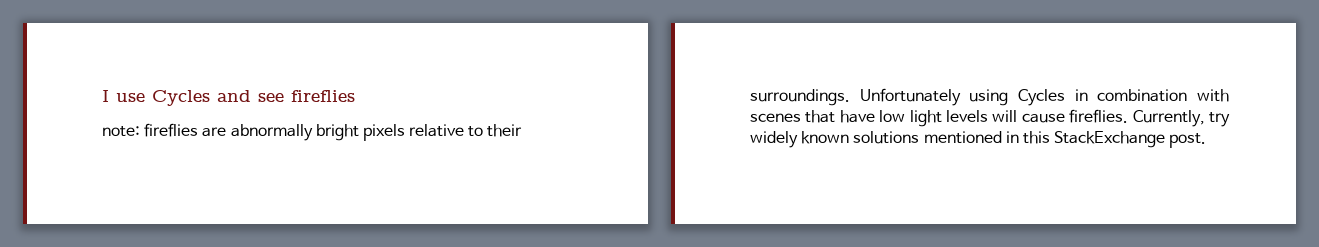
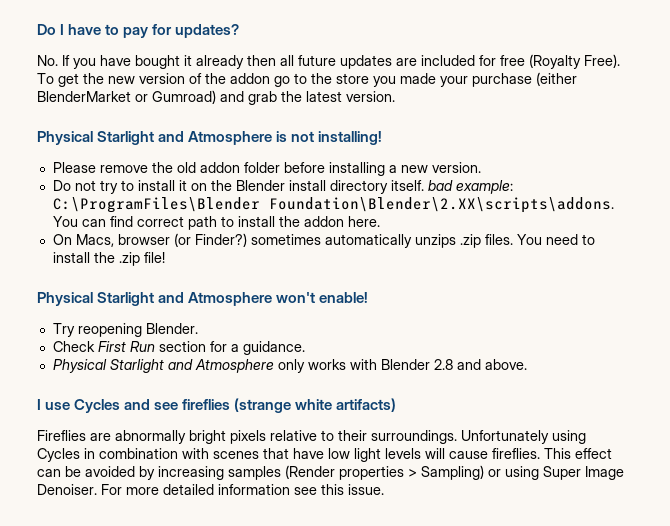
+ Do I have to pay for updates?
+ No. If you have bought it already then all future updates are included for free (Royalty Free). To get the new version of the addon go to the store you made your purchase (either BlenderMarket or Gumroad) and grab the latest version.
+ Physical Starlight and Atmosphere is not installing!
+ Please remove the old addon folder before installing a new version.
+ Do not try to install it on the Blender install directory itself. bad example: C:\ProgramFiles\Blender Foundation\Blender\2.XX\scripts\addons. You can find correct path to install the addon here.
+ On Macs, browser (or Finder?) sometimes automatically unzips .zip files. You need to install the .zip file!
+ Physical Starlight and Atmosphere won't enable!
+ Try reopening Blender.
+ Check First Run section for a guidance.
+ Physical Starlight and Atmosphere only works with Blender 2.8 and above.
- I use Cycles and see fireflies
- note: fireflies are abnormally bright pixels relative to their surroundings.
+ I use Cycles and see fireflies (strange white artifacts)
+ Fireflies are abnormally bright pixels relative to their surroundings.
- Currently, try widely known solutions mentioned in this StackExchange post.
+ This effect can be avoided by increasing samples (Render properties > Sampling) or using Super Image Denoiser. For more detailed information see this issue.

